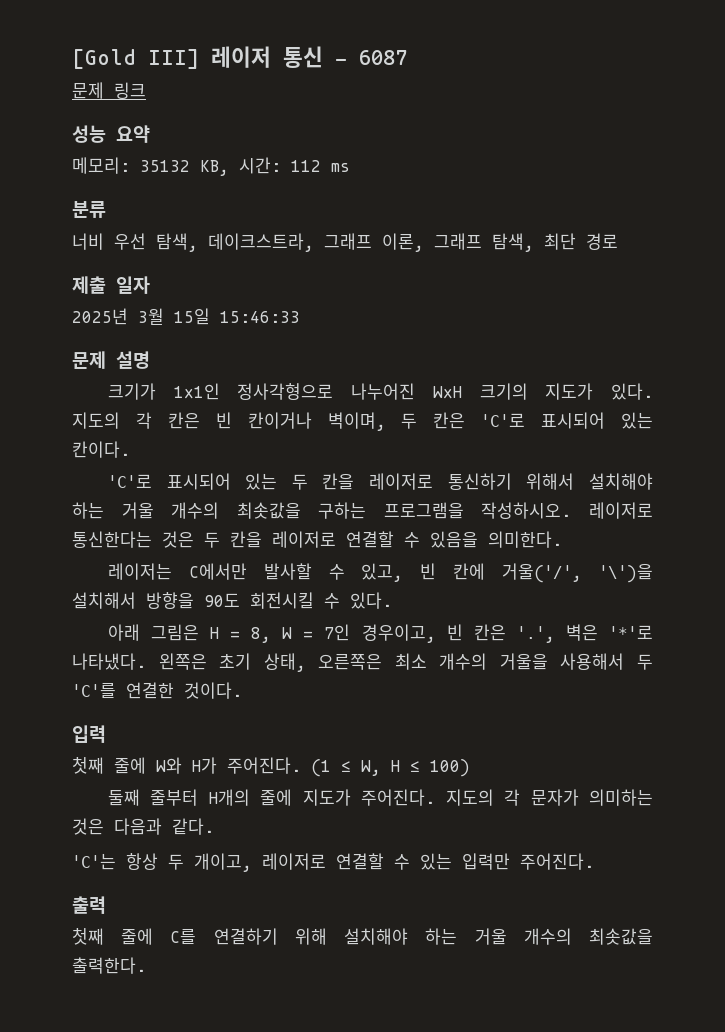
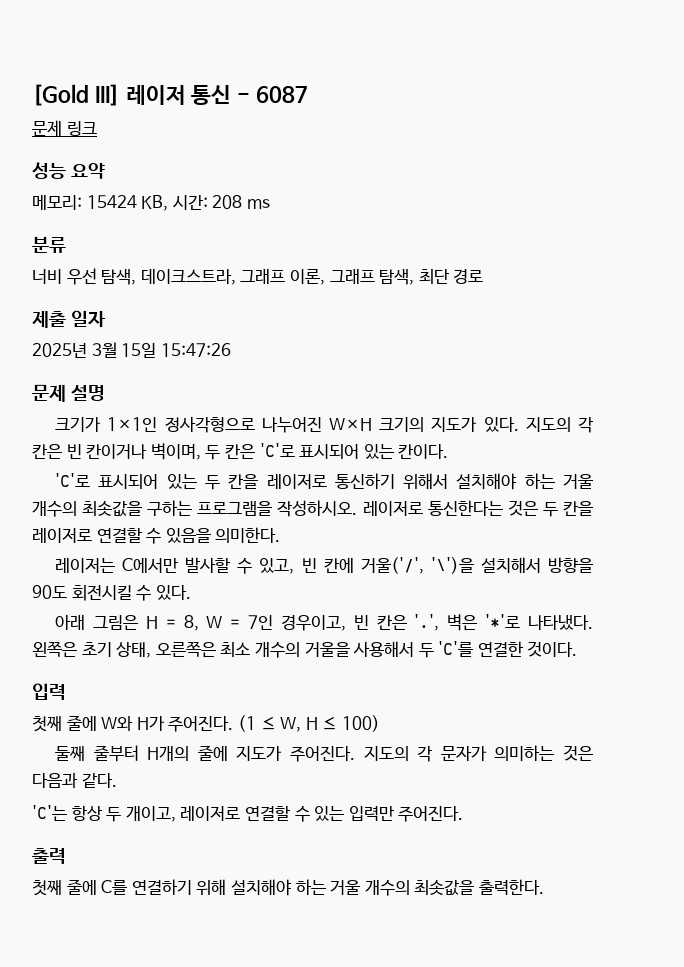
- 메모리: 35132 KB, 시간: 112 ms
+ 메모리: 15424 KB, 시간: 208 ms
- 2025년 3월 15일 15:46:33
+ 2025년 3월 15일 15:47:26

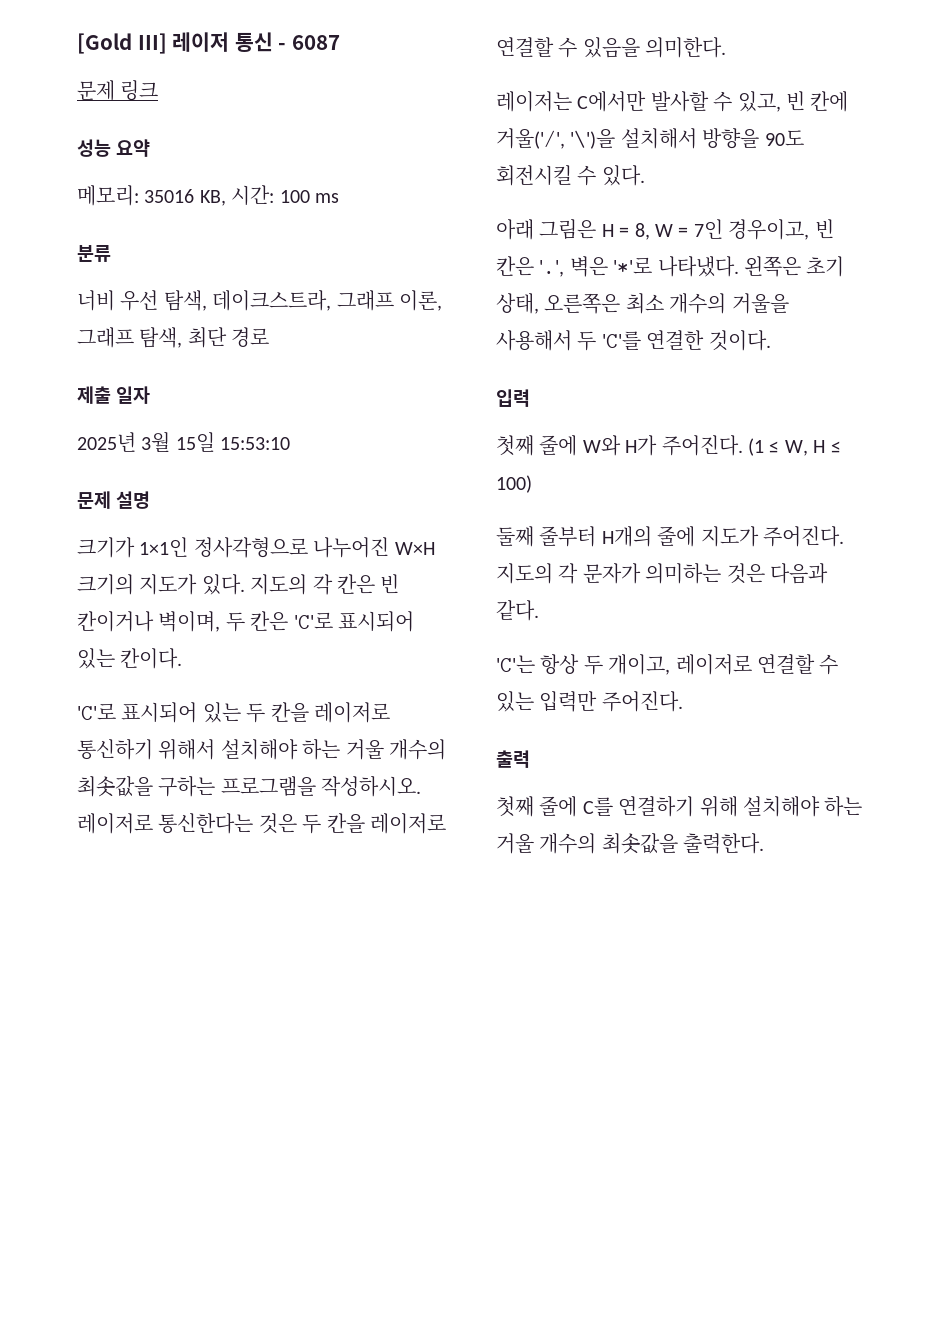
- 메모리: 15424 KB, 시간: 208 ms
+ 메모리: 35016 KB, 시간: 100 ms
- 2025년 3월 15일 15:47:26
+ 2025년 3월 15일 15:53:10

